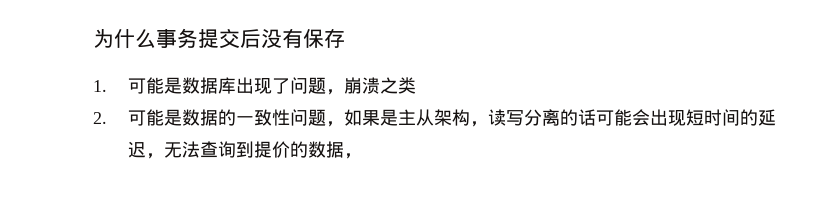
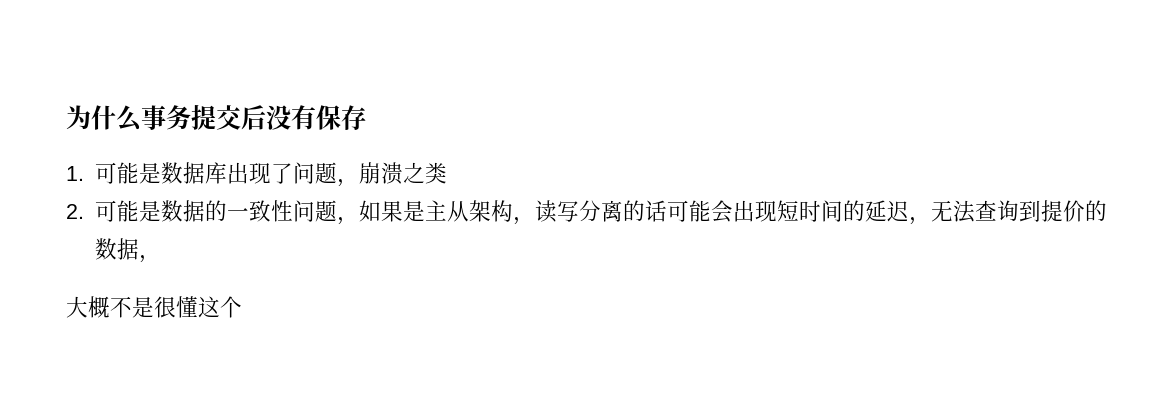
+ 大概不是很懂这个

